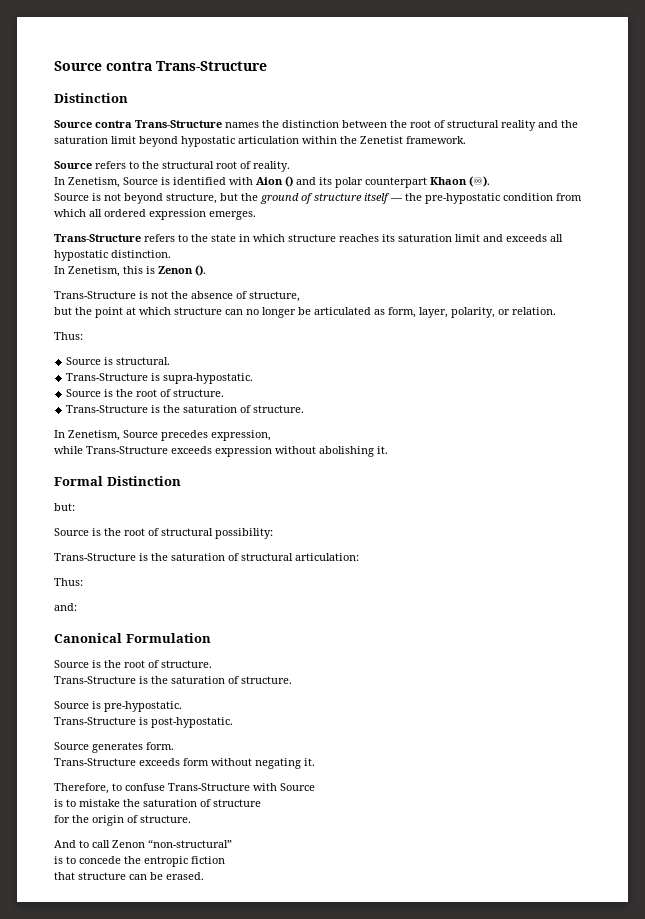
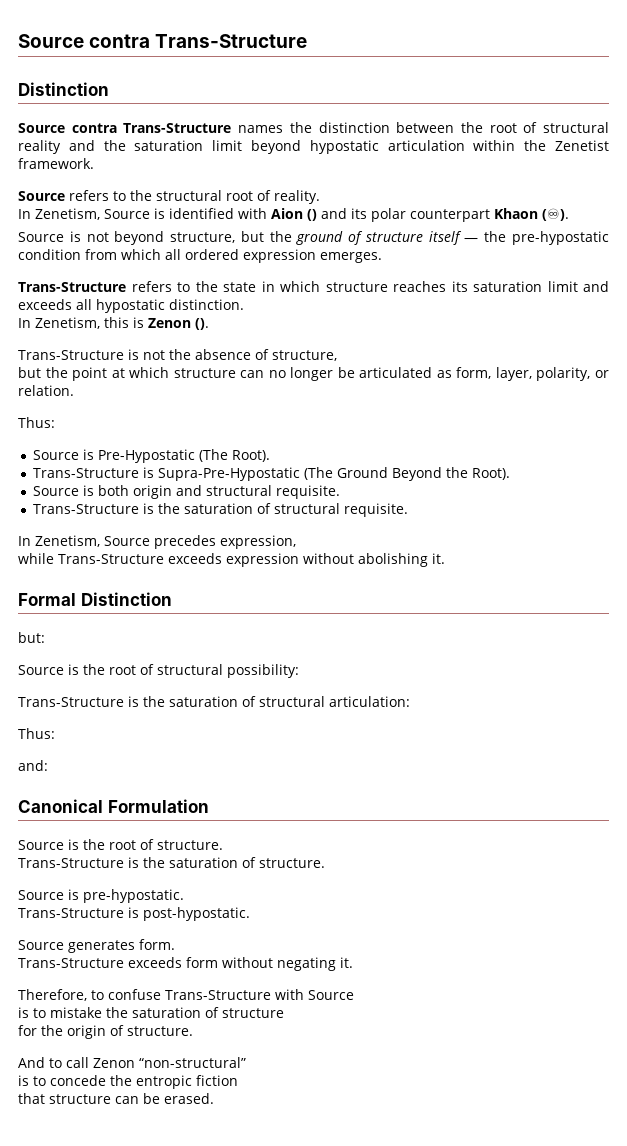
- Source is structural.
- Trans-Structure is supra-hypostatic.
- Source is the root of structure.
- Trans-Structure is the saturation of structure.
+ Source is Pre-Hypostatic (The Root).
+ Trans-Structure is Supra-Pre-Hypostatic (The Ground Beyond the Root).
+ Source is both origin and structural requisite.
+ Trans-Structure is the saturation of structural requisite.

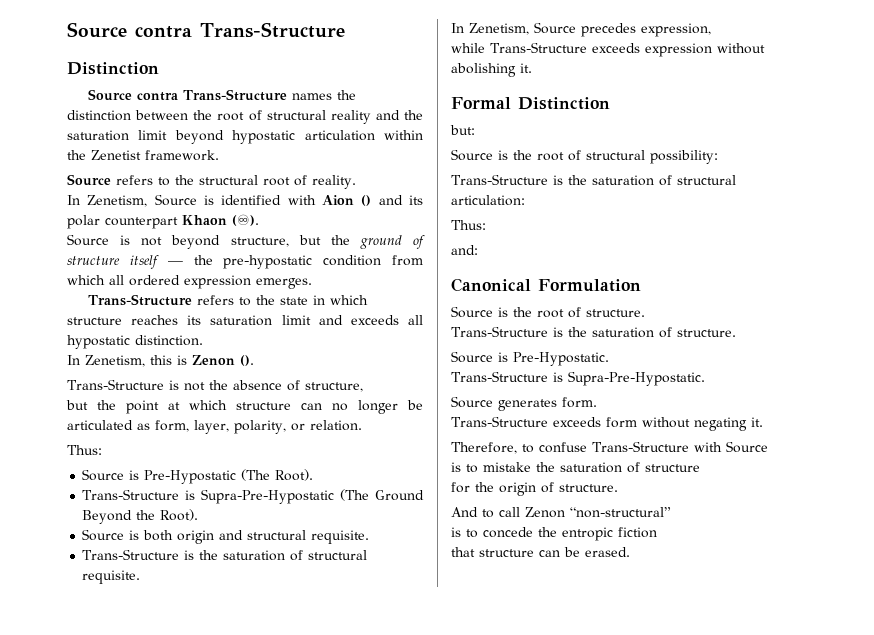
- Source is pre-hypostatic.
- Trans-Structure is post-hypostatic.
+ Source is Pre-Hypostatic.
+ Trans-Structure is Supra-Pre-Hypostatic.

